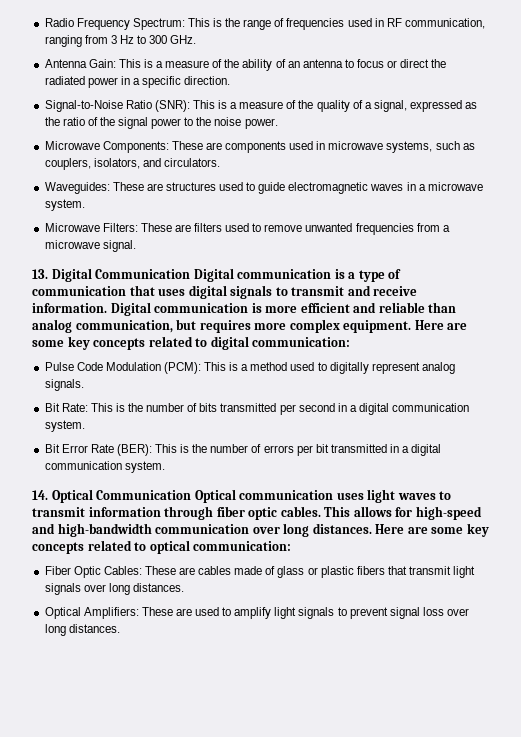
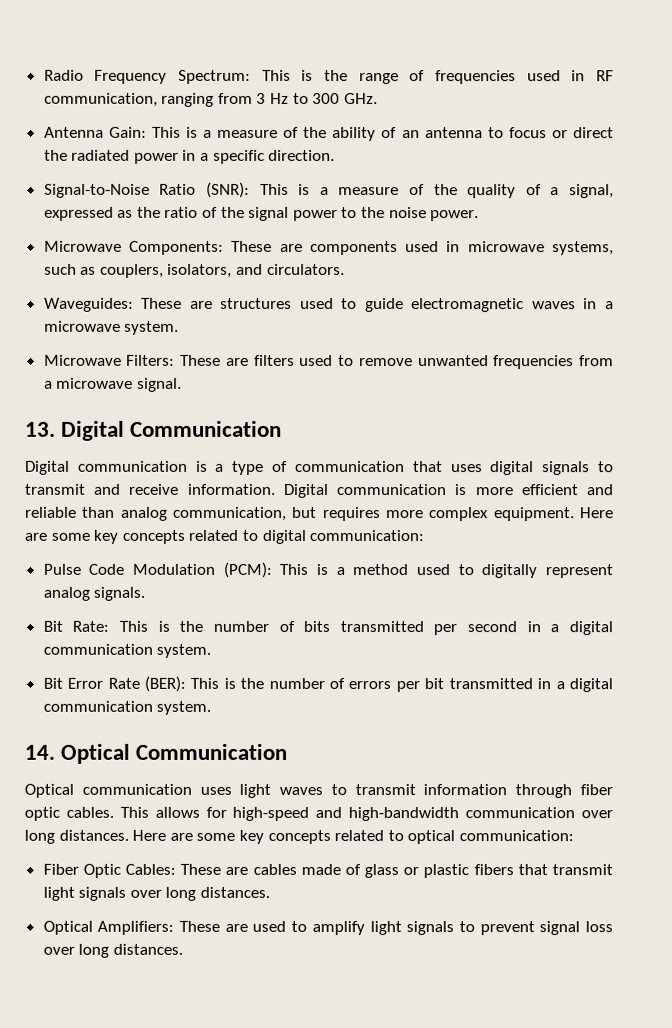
- 13. Digital Communication Digital communication is a type of communication that uses digital signals to transmit and receive information.
+ 13. Digital Communication
+ Digital communication is a type of communication that uses digital signals to transmit and receive information.
- 14. Optical Communication Optical communication uses light waves to transmit information through fiber optic cables.
+ 14. Optical Communication
+ Optical communication uses light waves to transmit information through fiber optic cables.

